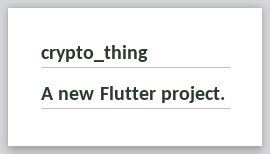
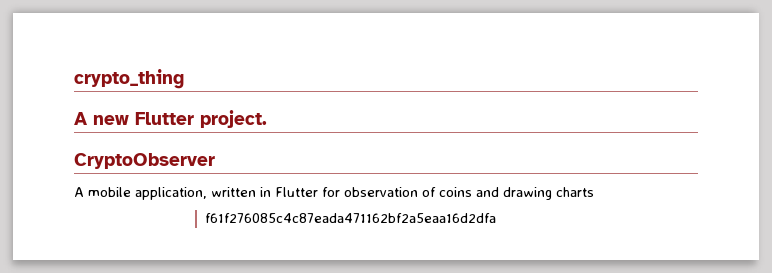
+ CryptoObserver
+ A mobile application, written in Flutter for observation of coins and drawing charts
+ f61f276085c4c87eada471162bf2a5eaa16d2dfa

